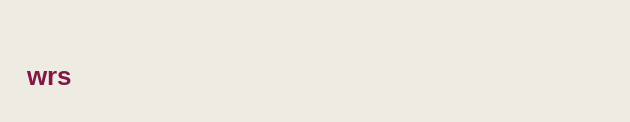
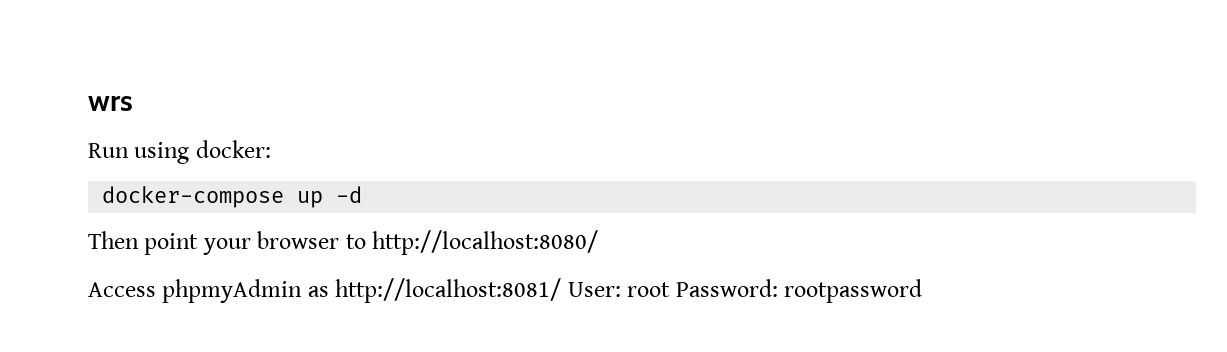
+ Run using docker:
+ docker-compose up -d
+ Then point your browser to http://localhost:8080/
+ Access phpmyAdmin as http://localhost:8081/ User: root Password: rootpassword

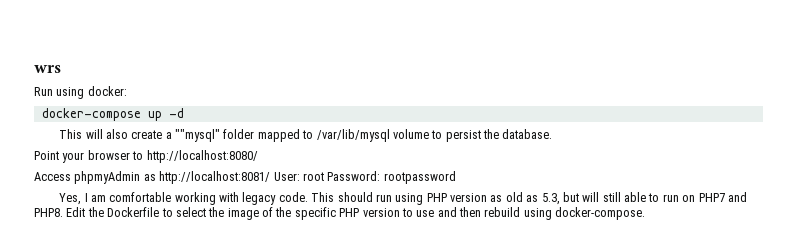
- Then point your browser to http://localhost:8080/
+ This will also create a ""mysql" folder mapped to /var/lib/mysql volume to persist the database.
+ Point your browser to http://localhost:8080/
+ Yes, I am comfortable working with legacy code. This should run using PHP version as old as 5.3, but will still able to run on PHP7 and PHP8. Edit the Dockerfile to select the image of the specific PHP version to use and then rebuild using docker-compose.

